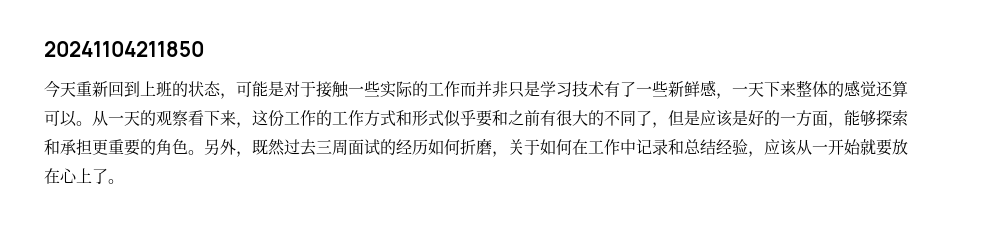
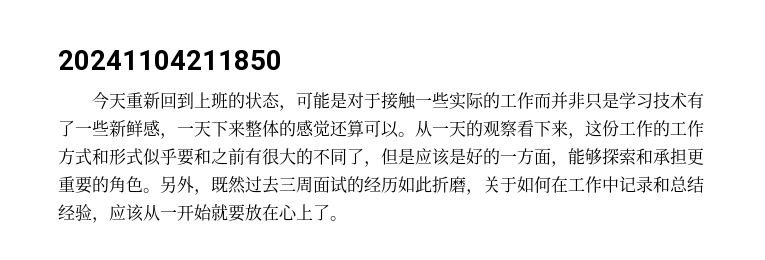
- 另外，既然过去三周面试的经历如何折磨，关于如何在工作中记录和总结经验，应该从一开始就要放在心上了。
+ 另外，既然过去三周面试的经历如此折磨，关于如何在工作中记录和总结经验，应该从一开始就要放在心上了。

